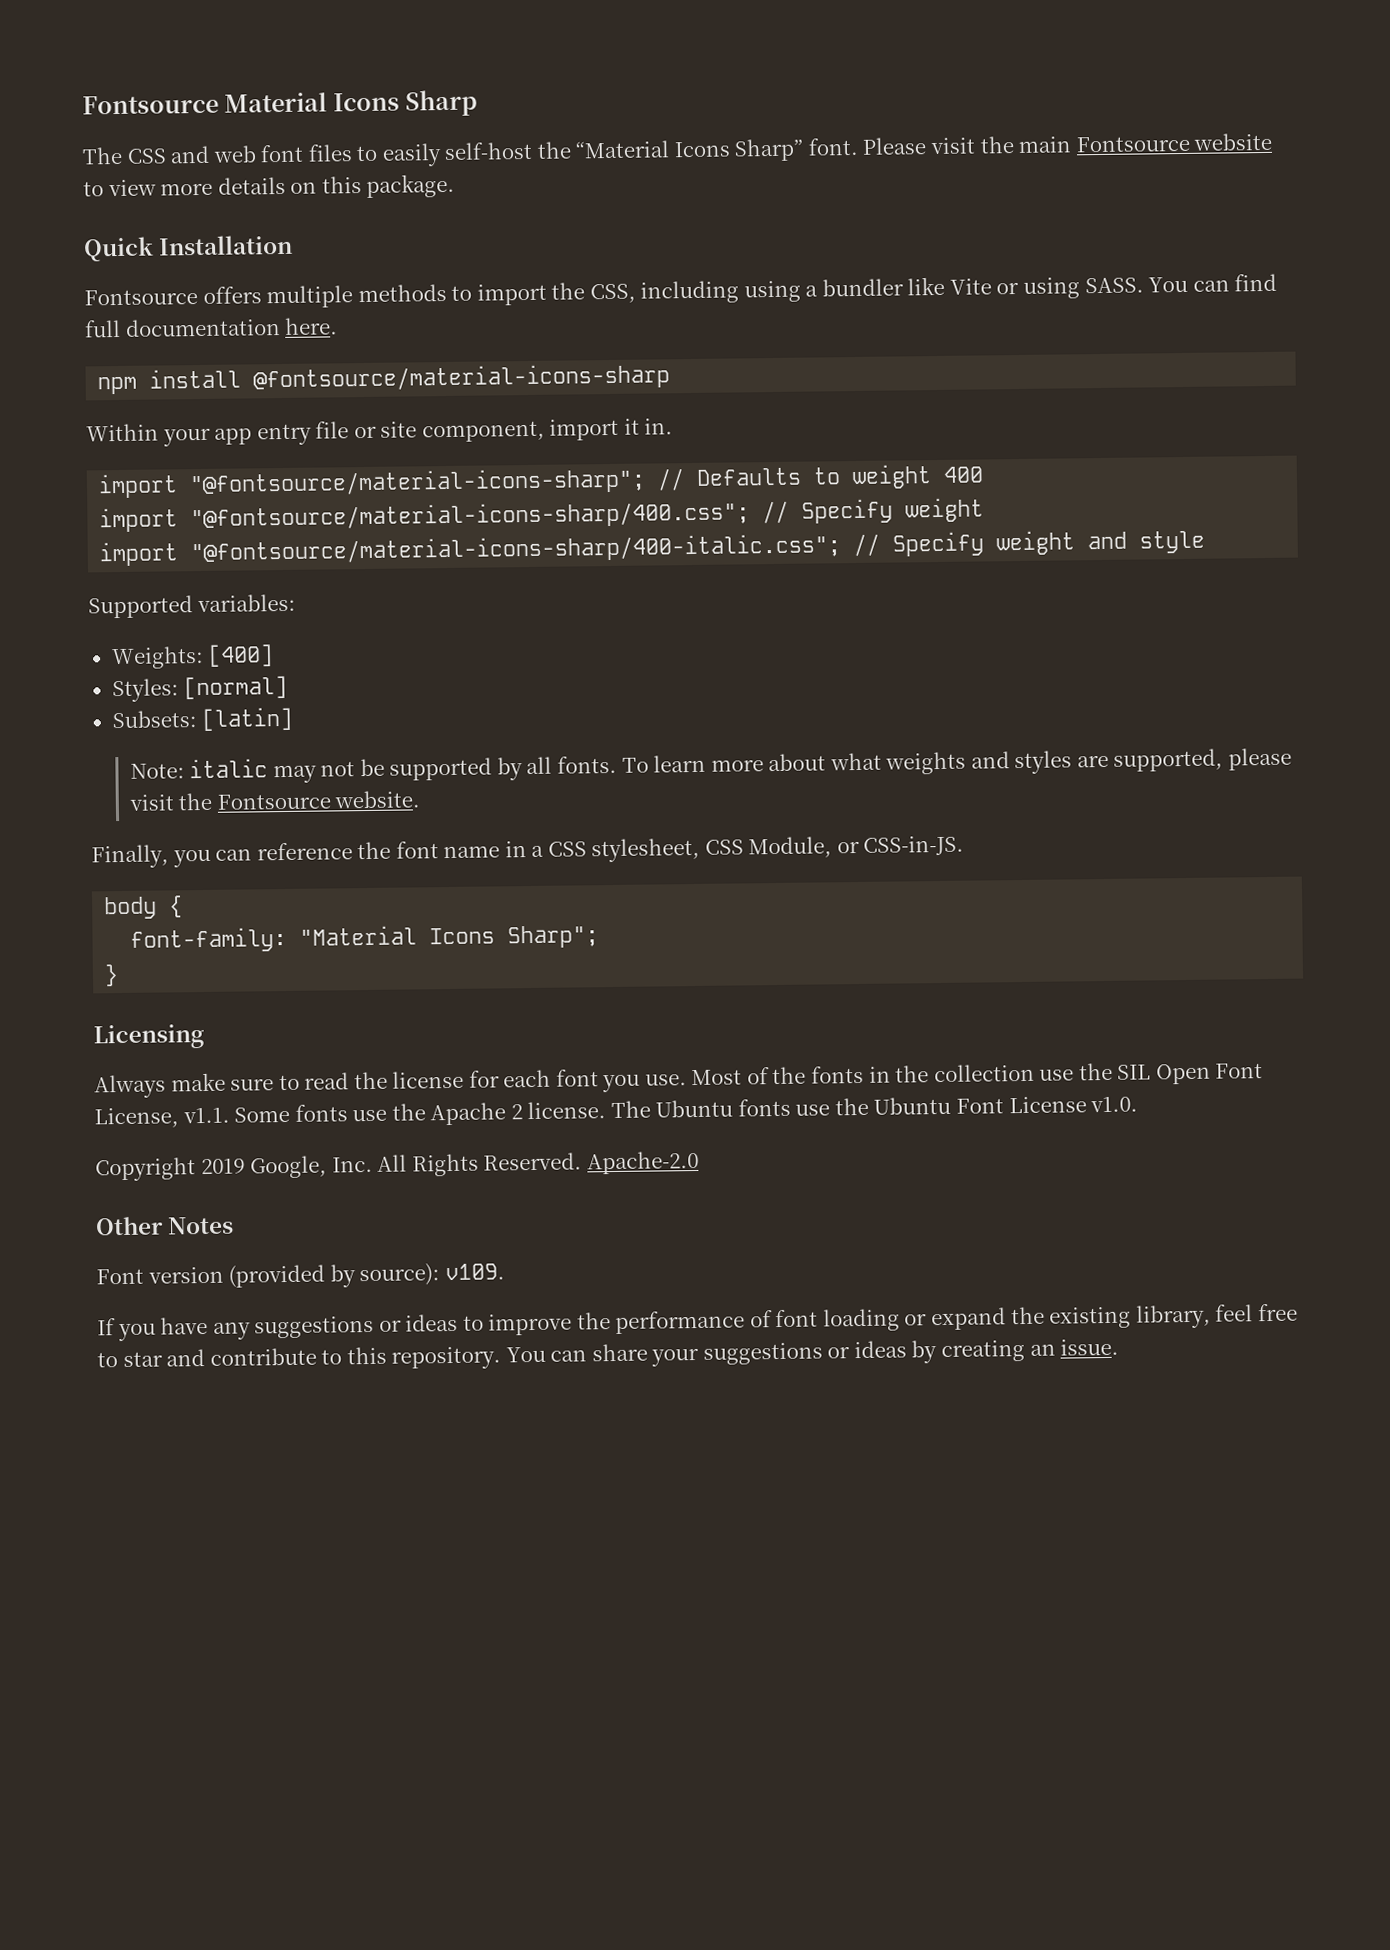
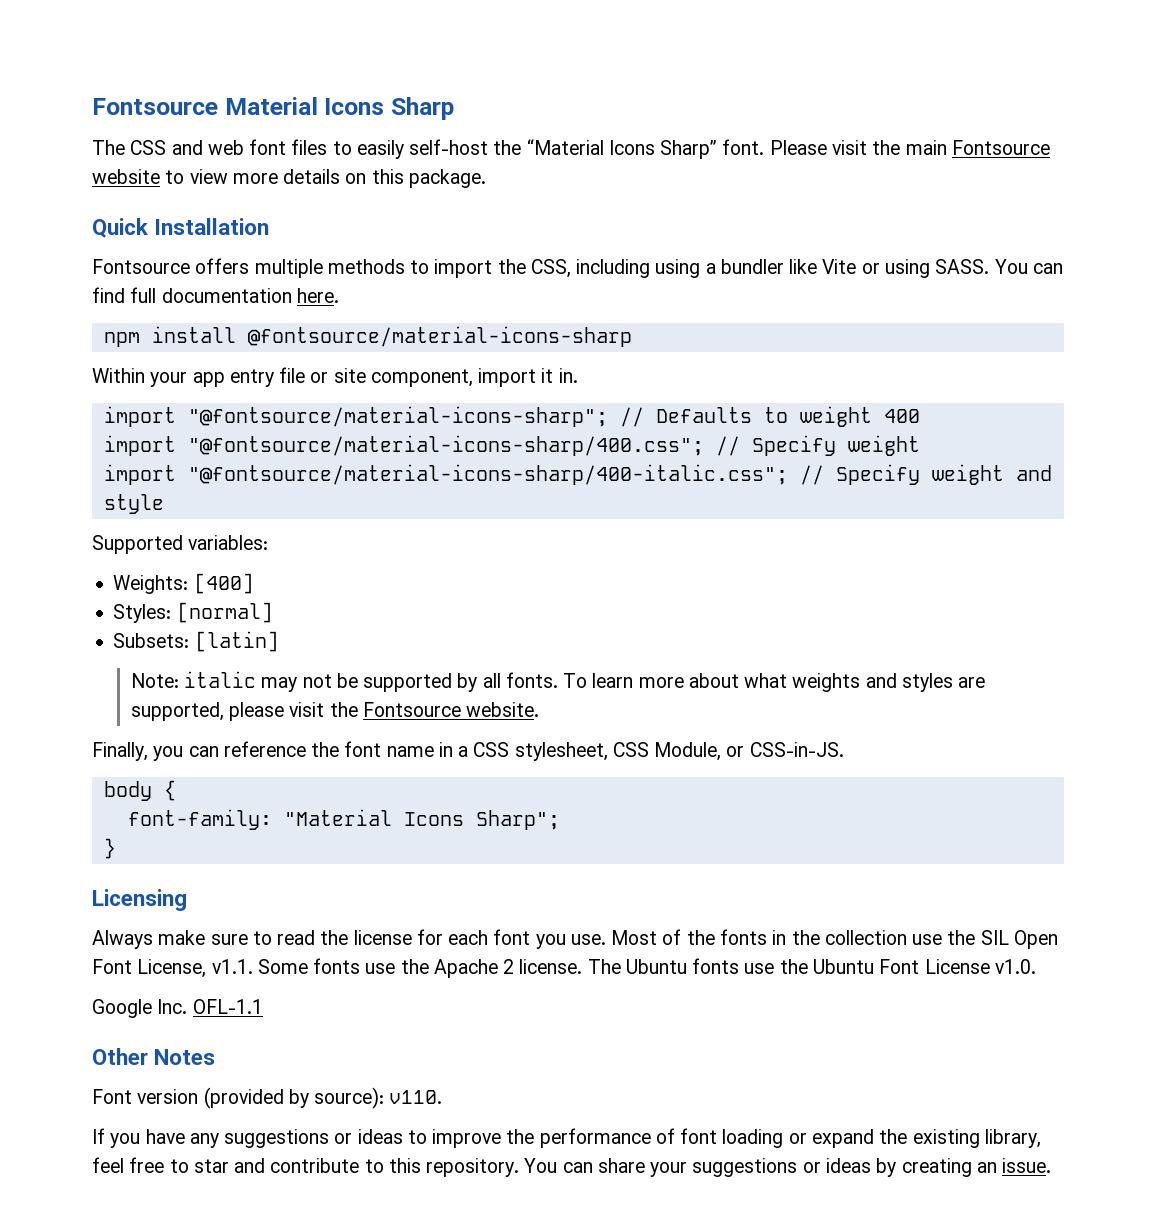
- Copyright 2019 Google, Inc. All Rights Reserved. Apache-2.0
+ Google Inc. OFL-1.1
- Font version (provided by source): v109.
+ Font version (provided by source): v110.

